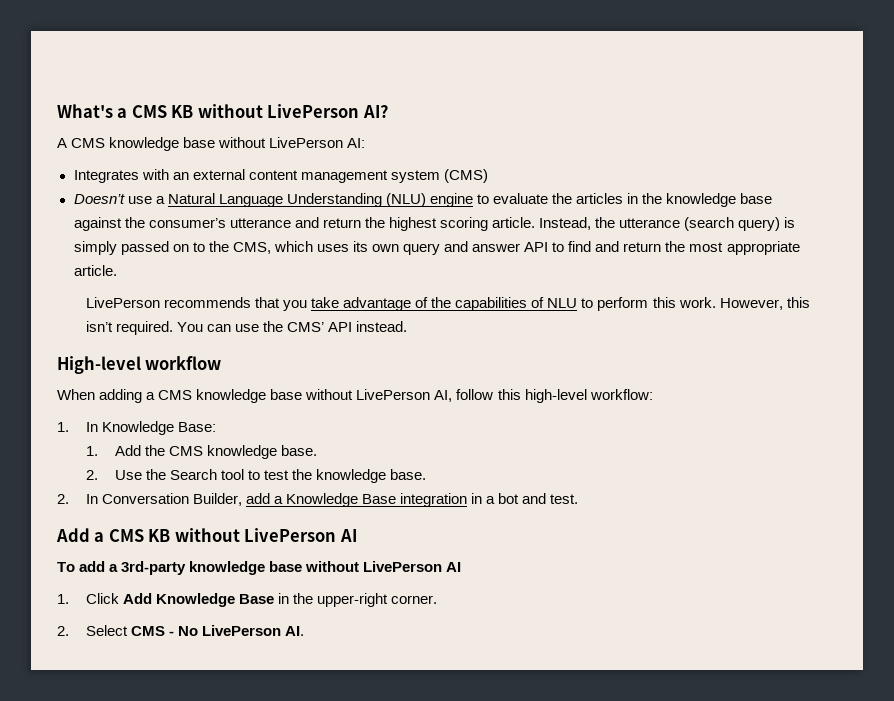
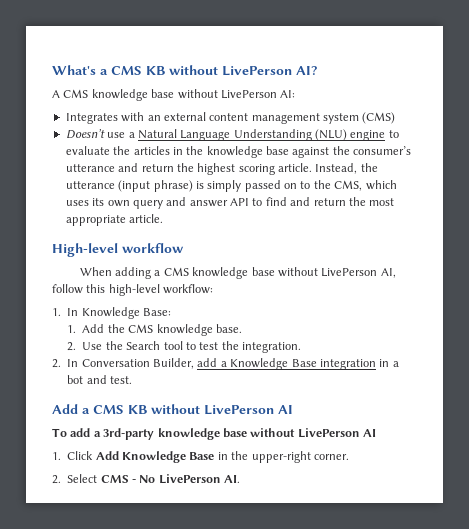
- Instead, the utterance (search query) is simply passed on to the CMS, which uses its own query and answer API to find and return the most appropriate article.
+ Instead, the utterance (input phrase) is simply passed on to the CMS, which uses its own query and answer API to find and return the most appropriate article.
- LivePerson recommends that you take advantage of the capabilities of NLU to perform this work. However, this isn’t required. You can use the CMS’ API instead.
- 2. Use the Search tool to test the knowledge base.
+ 2. Use the Search tool to test the integration.

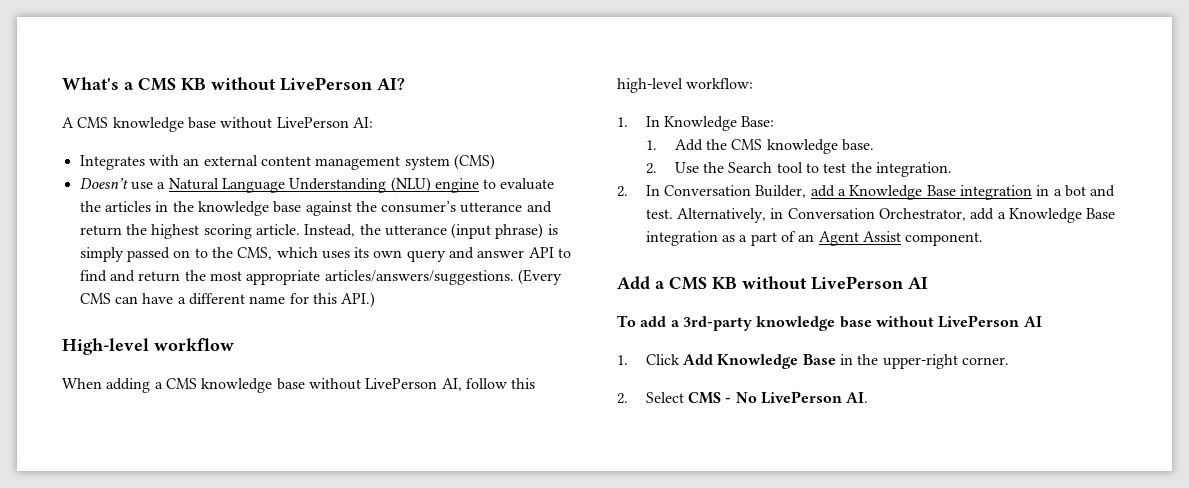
- Instead, the utterance (input phrase) is simply passed on to the CMS, which uses its own query and answer API to find and return the most appropriate article.
+ Instead, the utterance (input phrase) is simply passed on to the CMS, which uses its own query and answer API to find and return the most appropriate articles/answers/suggestions. (Every CMS can have a different name for this API.)
+ Alternatively, in Conversation Orchestrator, add a Knowledge Base integration as a part of an Agent Assist component.

